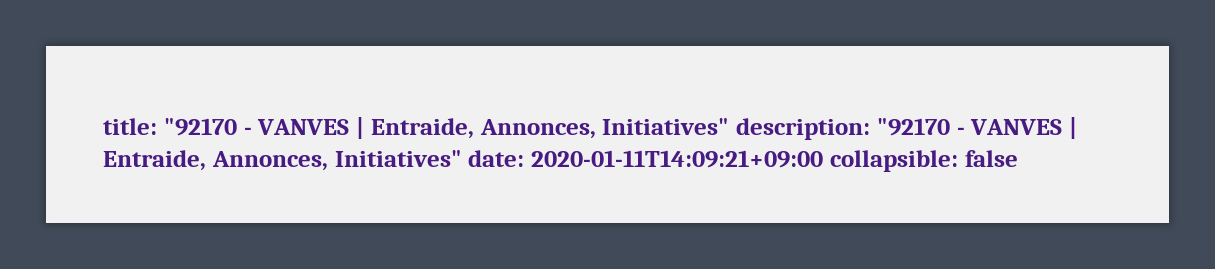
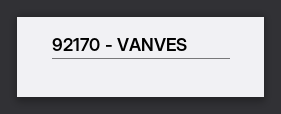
- title: "92170 - VANVES | Entraide, Annonces, Initiatives" description: "92170 - VANVES | Entraide, Annonces, Initiatives" date: 2020-01-11T14:09:21+09:00 collapsible: false
+ 92170 - VANVES

